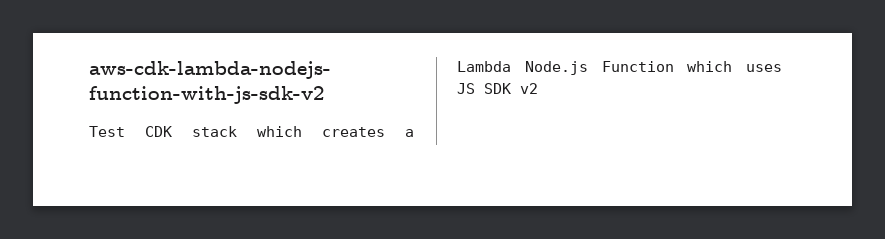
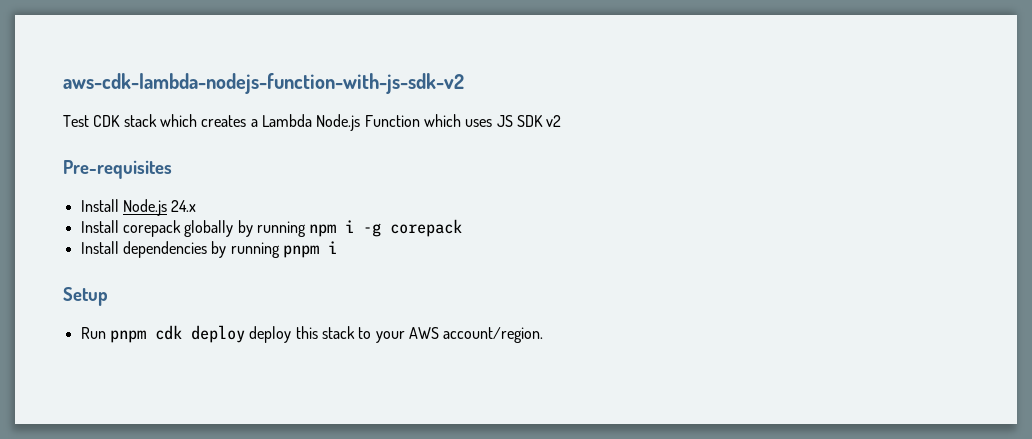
+ Pre-requisites
+ Install Node.js 24.x
+ Install corepack globally by running npm i -g corepack
+ Install dependencies by running pnpm i
+ Setup
+ Run pnpm cdk deploy deploy this stack to your AWS account/region.

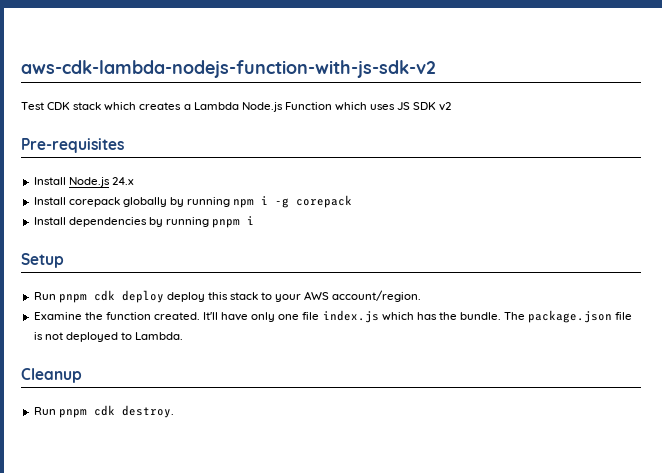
+ Examine the function created. It'll have only one file index.js which has the bundle. The package.json file is not deployed to Lambda.
+ Cleanup
+ Run pnpm cdk destroy.

